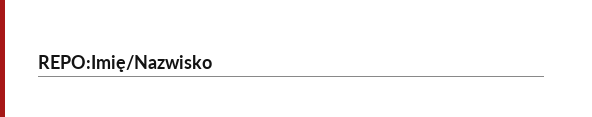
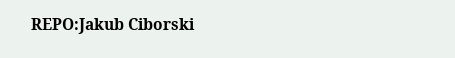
- REPO:Imię/Nazwisko
+ REPO:Jakub Ciborski

